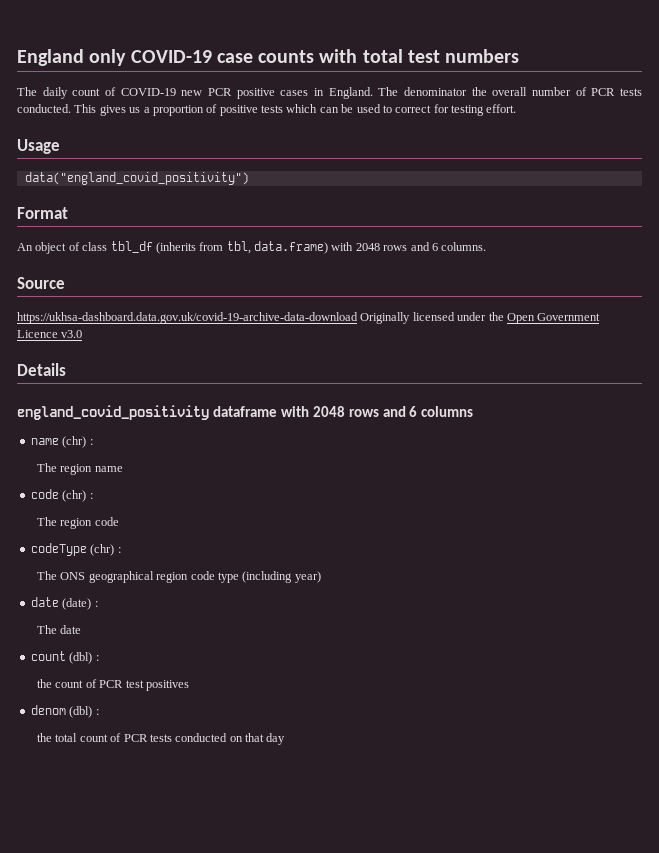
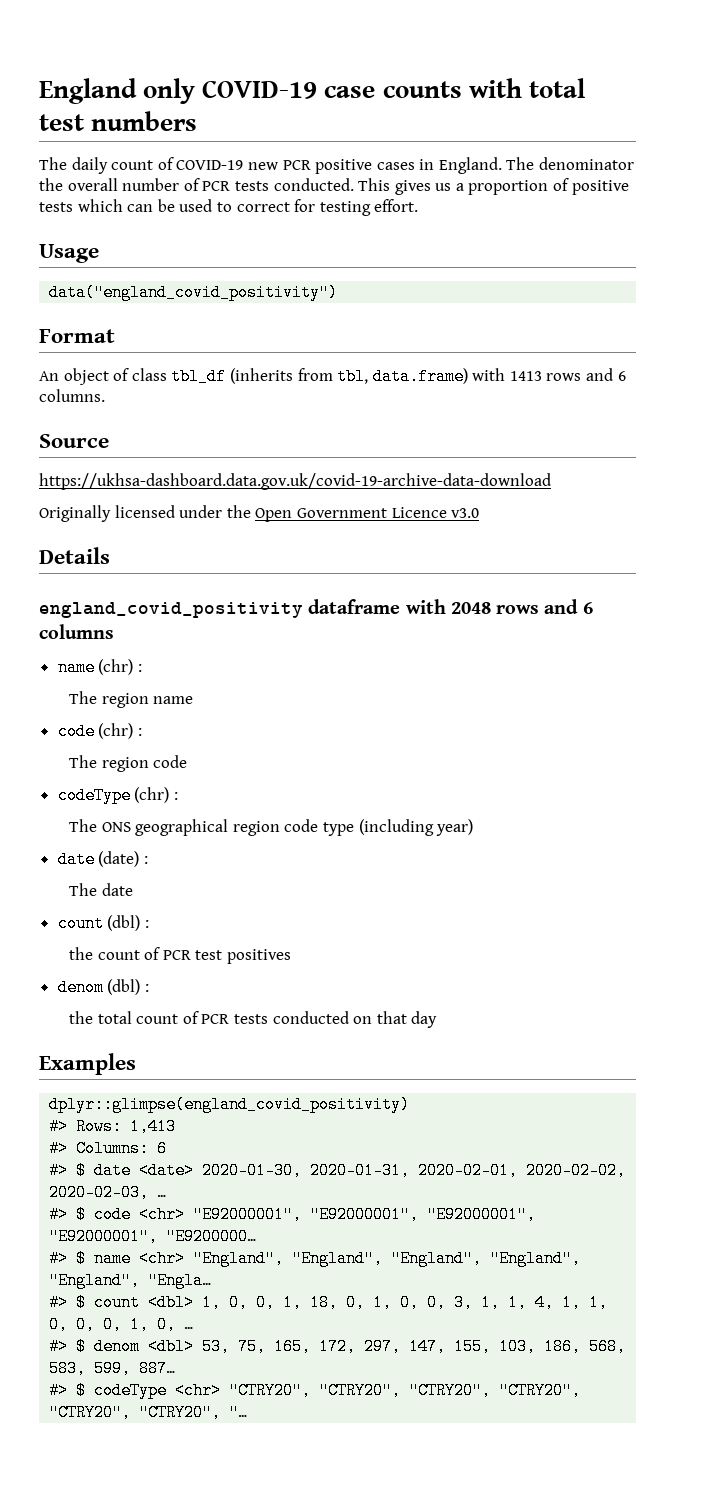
- An object of class tbl_df (inherits from tbl, data.frame) with 2048 rows and 6 columns.
+ An object of class tbl_df (inherits from tbl, data.frame) with 1413 rows and 6 columns.
- https://ukhsa-dashboard.data.gov.uk/covid-19-archive-data-download Originally licensed under the Open Government Licence v3.0
+ https://ukhsa-dashboard.data.gov.uk/covid-19-archive-data-download
+ Originally licensed under the Open Government Licence v3.0
+ Examples
+ dplyr::glimpse(england_covid_positivity)
+ #> Rows: 1,413
+ #> Columns: 6
+ #> $ date <date> 2020-01-30, 2020-01-31, 2020-02-01, 2020-02-02, 2020-02-03, …
+ #> $ code <chr> "E92000001", "E92000001", "E92000001", "E92000001", "E9200000…
+ #> $ name <chr> "England", "England", "England", "England", "England", "Engla…
+ #> $ count <dbl> 1, 0, 0, 1, 18, 0, 1, 0, 0, 3, 1, 1, 4, 1, 1, 0, 0, 0, 1, 0, …
+ #> $ denom <dbl> 53, 75, 165, 172, 297, 147, 155, 103, 186, 568, 583, 599, 887…
+ #> $ codeType <chr> "CTRY20", "CTRY20", "CTRY20", "CTRY20", "CTRY20", "CTRY20", "…

